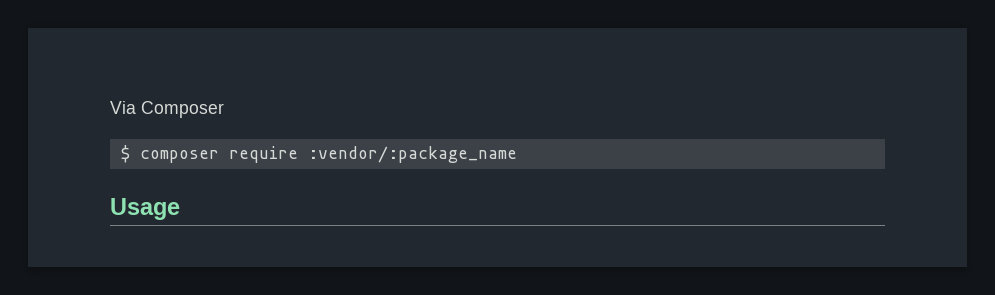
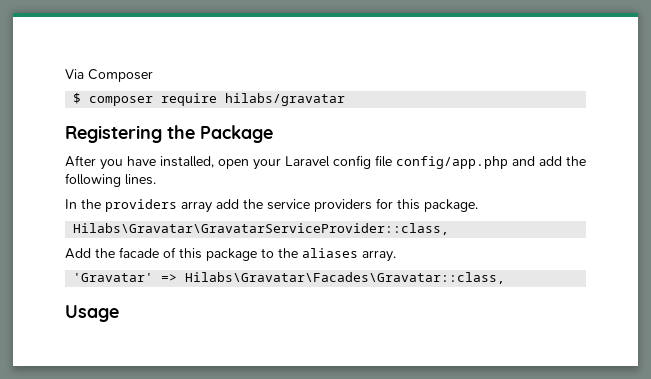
- $ composer require :vendor/:package_name
+ $ composer require hilabs/gravatar
+ Registering the Package
+ After you have installed, open your Laravel config file config/app.php and add the following lines.
+ In the providers array add the service providers for this package.
+ Hilabs\Gravatar\GravatarServiceProvider::class,
+ Add the facade of this package to the aliases array.
+ 'Gravatar' => Hilabs\Gravatar\Facades\Gravatar::class,

